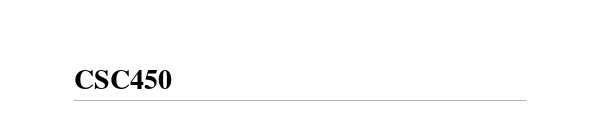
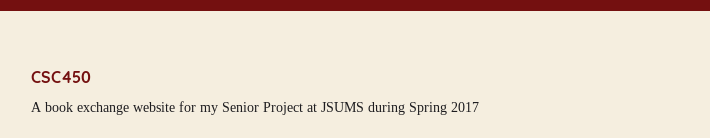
+ A book exchange website for my Senior Project at JSUMS during Spring 2017

